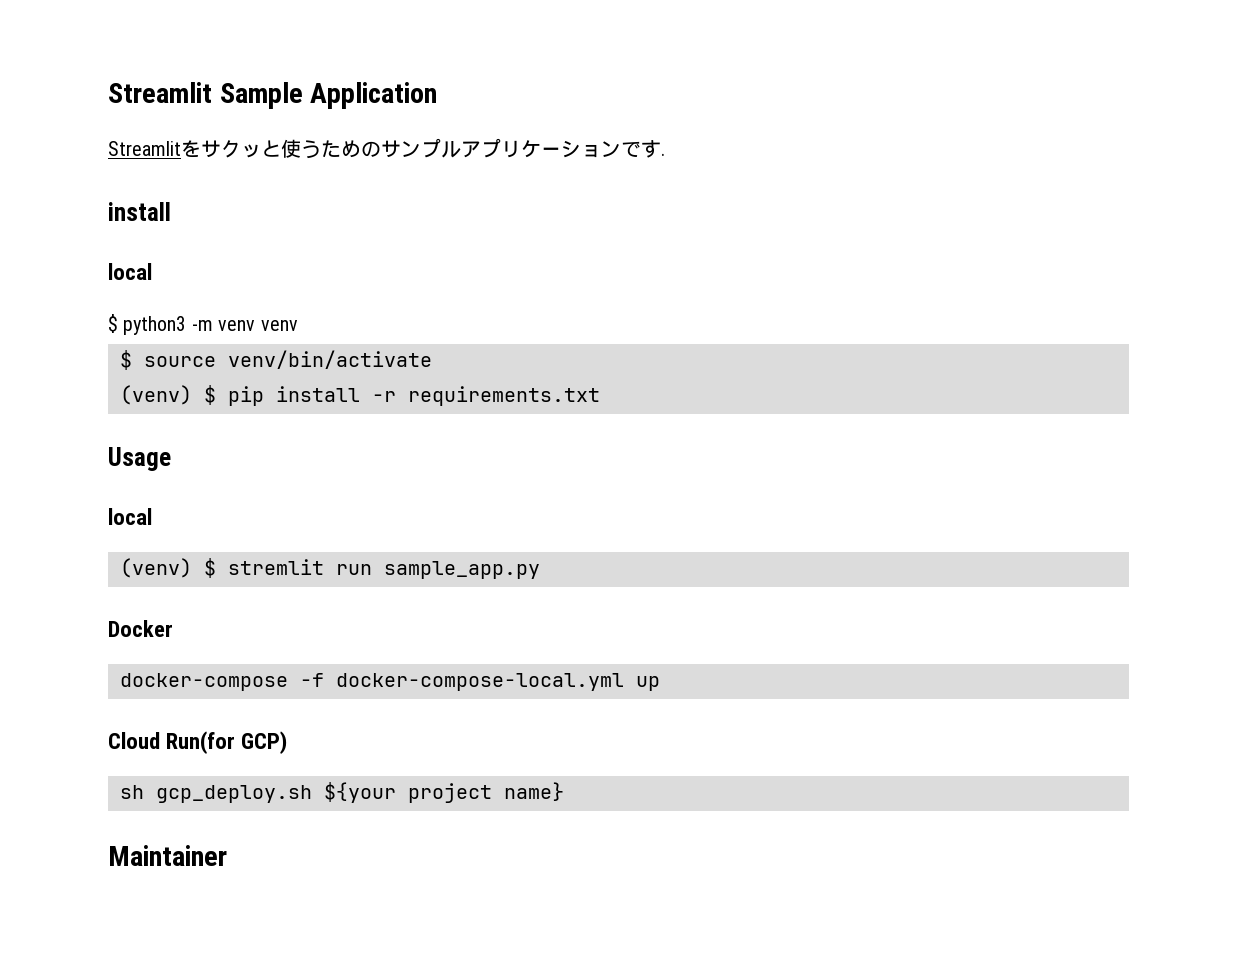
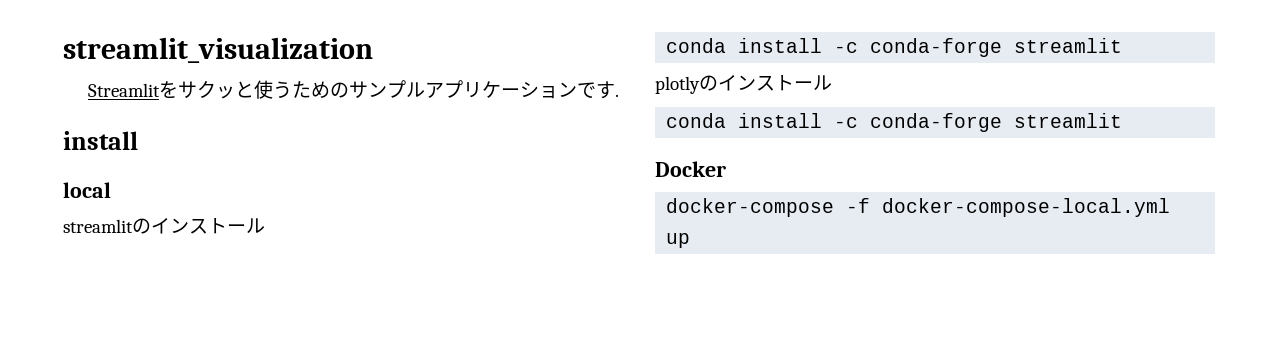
- Streamlit Sample Application
+ streamlit_visualization
- $ python3 -m venv venv
- $ source venv/bin/activate
- (venv) $ pip install -r requirements.txt
- Usage
- local
- (venv) $ stremlit run sample_app.py
+ streamlitのインストール
+ conda install -c conda-forge streamlit
+ plotlyのインストール
+ conda install -c conda-forge streamlit
- Cloud Run(for GCP)
- sh gcp_deploy.sh ${your project name}
- Maintainer

